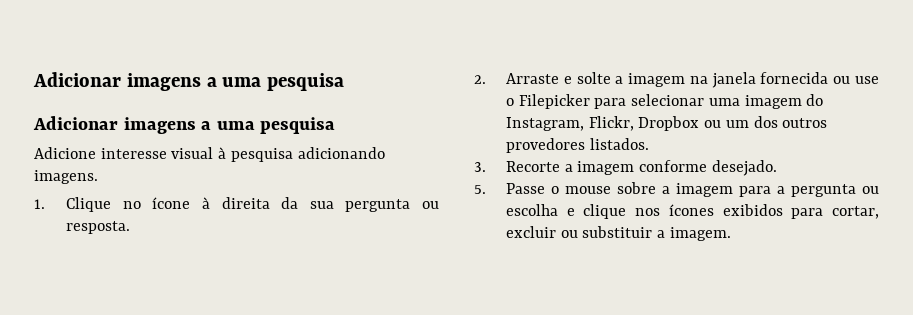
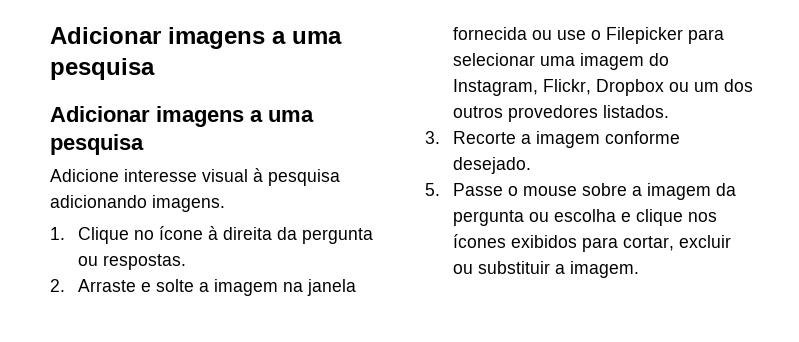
- 1. Clique no ícone à direita da sua pergunta ou resposta.
+ 1. Clique no ícone à direita da pergunta ou respostas.
- 5. Passe o mouse sobre a imagem para a pergunta ou escolha e clique nos ícones exibidos para cortar, excluir ou substituir a imagem.
+ 5. Passe o mouse sobre a imagem da pergunta ou escolha e clique nos ícones exibidos para cortar, excluir ou substituir a imagem.

